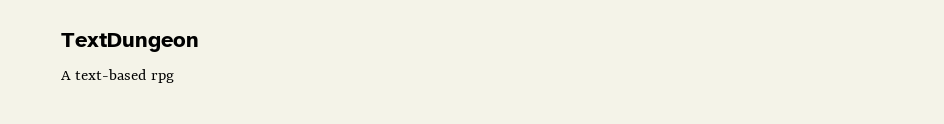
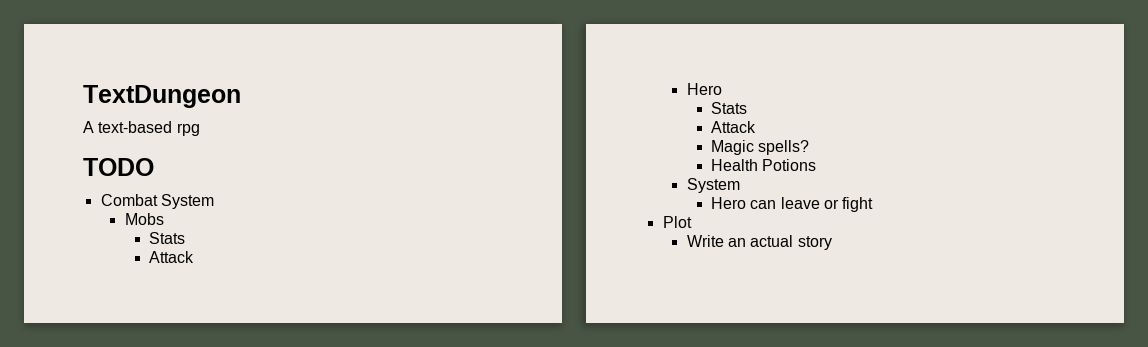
+ TODO
+ Combat System
+ Mobs
+ Stats
+ Attack
+ Hero
+ Stats
+ Attack
+ Magic spells?
+ Health Potions
+ System
+ Hero can leave or fight
+ Plot
+ Write an actual story

